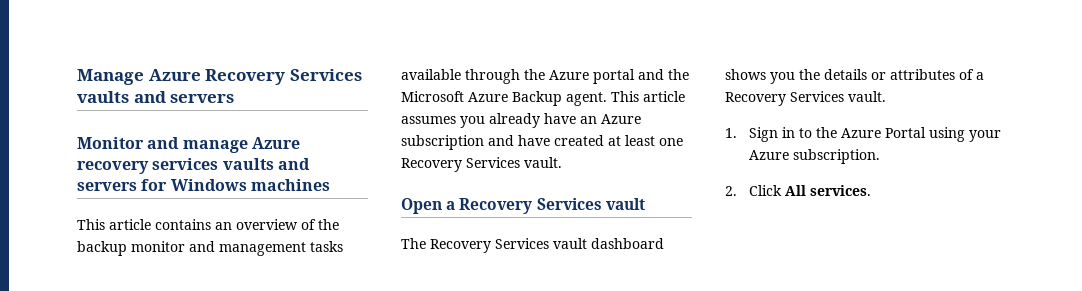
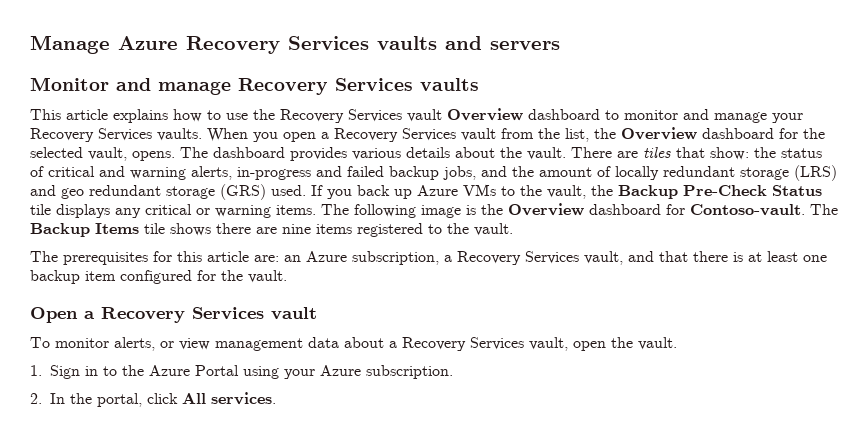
- Monitor and manage Azure recovery services vaults and servers for Windows machines
- This article contains an overview of the backup monitor and management tasks available through the Azure portal and the Microsoft Azure Backup agent. This article assumes you already have an Azure subscription and have created at least one Recovery Services vault.
+ Monitor and manage Recovery Services vaults
+ This article explains how to use the Recovery Services vault Overview dashboard to monitor and manage your Recovery Services vaults. When you open a Recovery Services vault from the list, the Overview dashboard for the selected vault, opens. The dashboard provides various details about the vault. There are tiles that show: the status of critical and warning alerts, in-progress and failed backup jobs, and the amount of locally redundant storage (LRS) and geo redundant storage (GRS) used. If you back up Azure VMs to the vault, the Backup Pre-Check Status tile displays any critical or warning items. The following image is the Overview dashboard for Contoso-vault. The Backup Items tile shows there are nine items registered to the vault.
+ The prerequisites for this article are: an Azure subscription, a Recovery Services vault, and that there is at least one backup item configured for the vault.
- The Recovery Services vault dashboard shows you the details or attributes of a Recovery Services vault.
+ To monitor alerts, or view management data about a Recovery Services vault, open the vault.
- 2. Click All services.
+ 2. In the portal, click All services.

